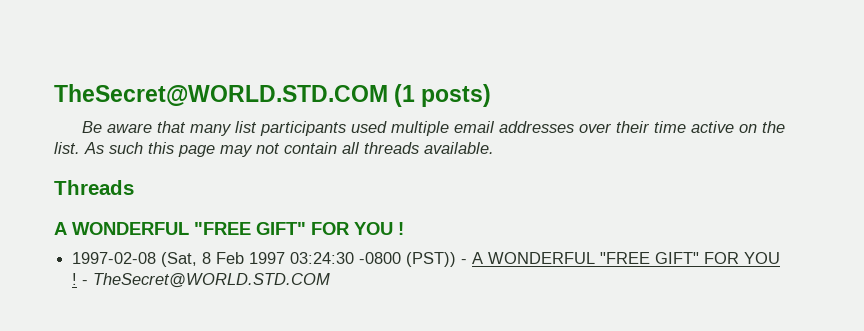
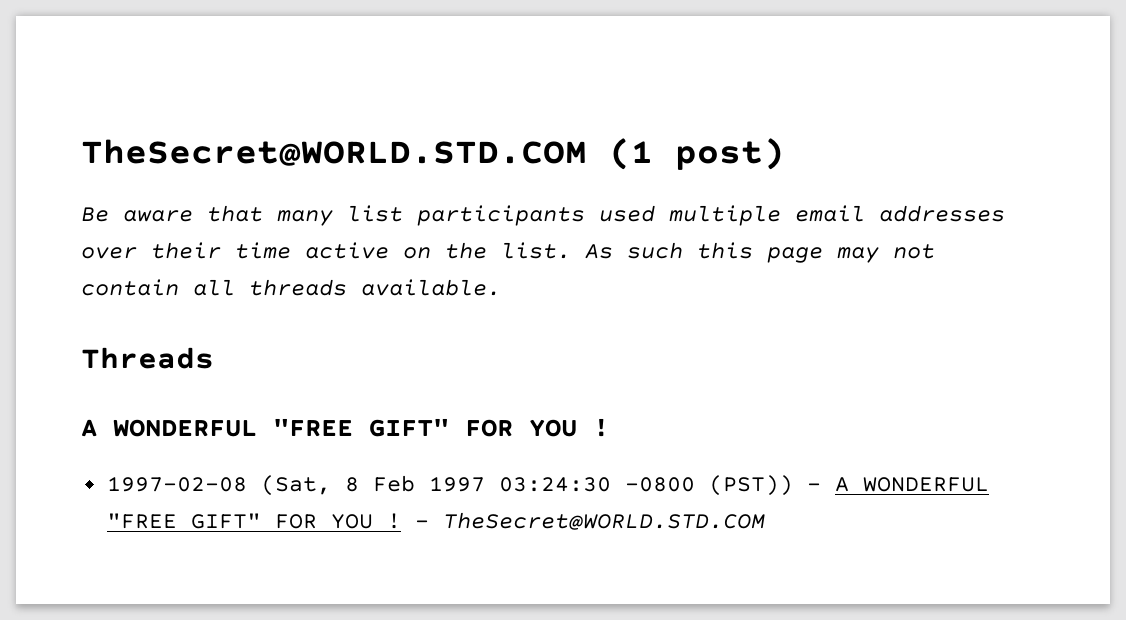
- TheSecret@WORLD.STD.COM (1 posts)
+ TheSecret@WORLD.STD.COM (1 post)

